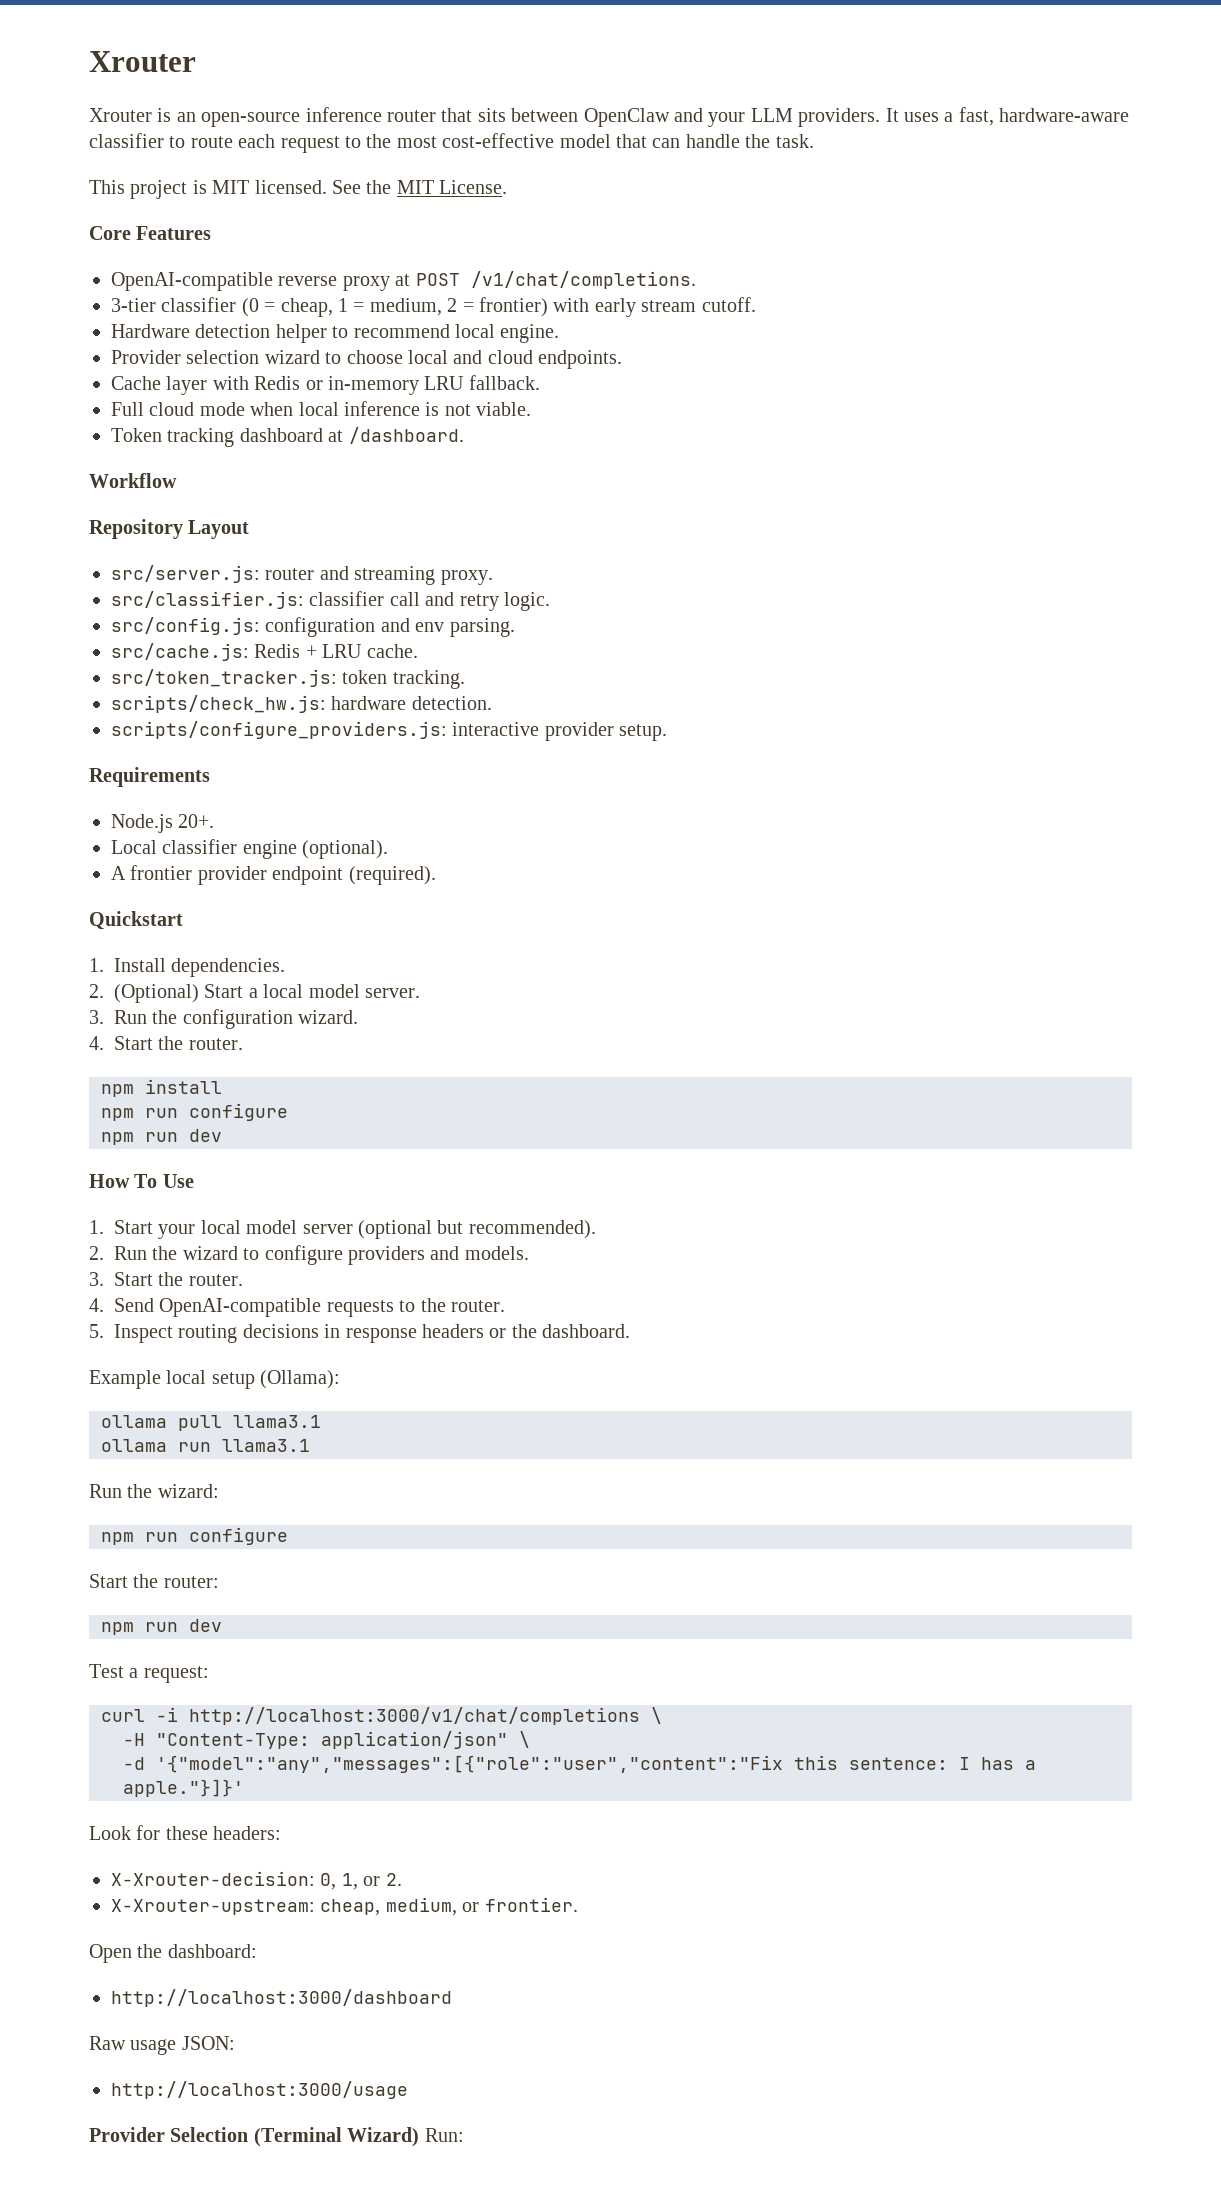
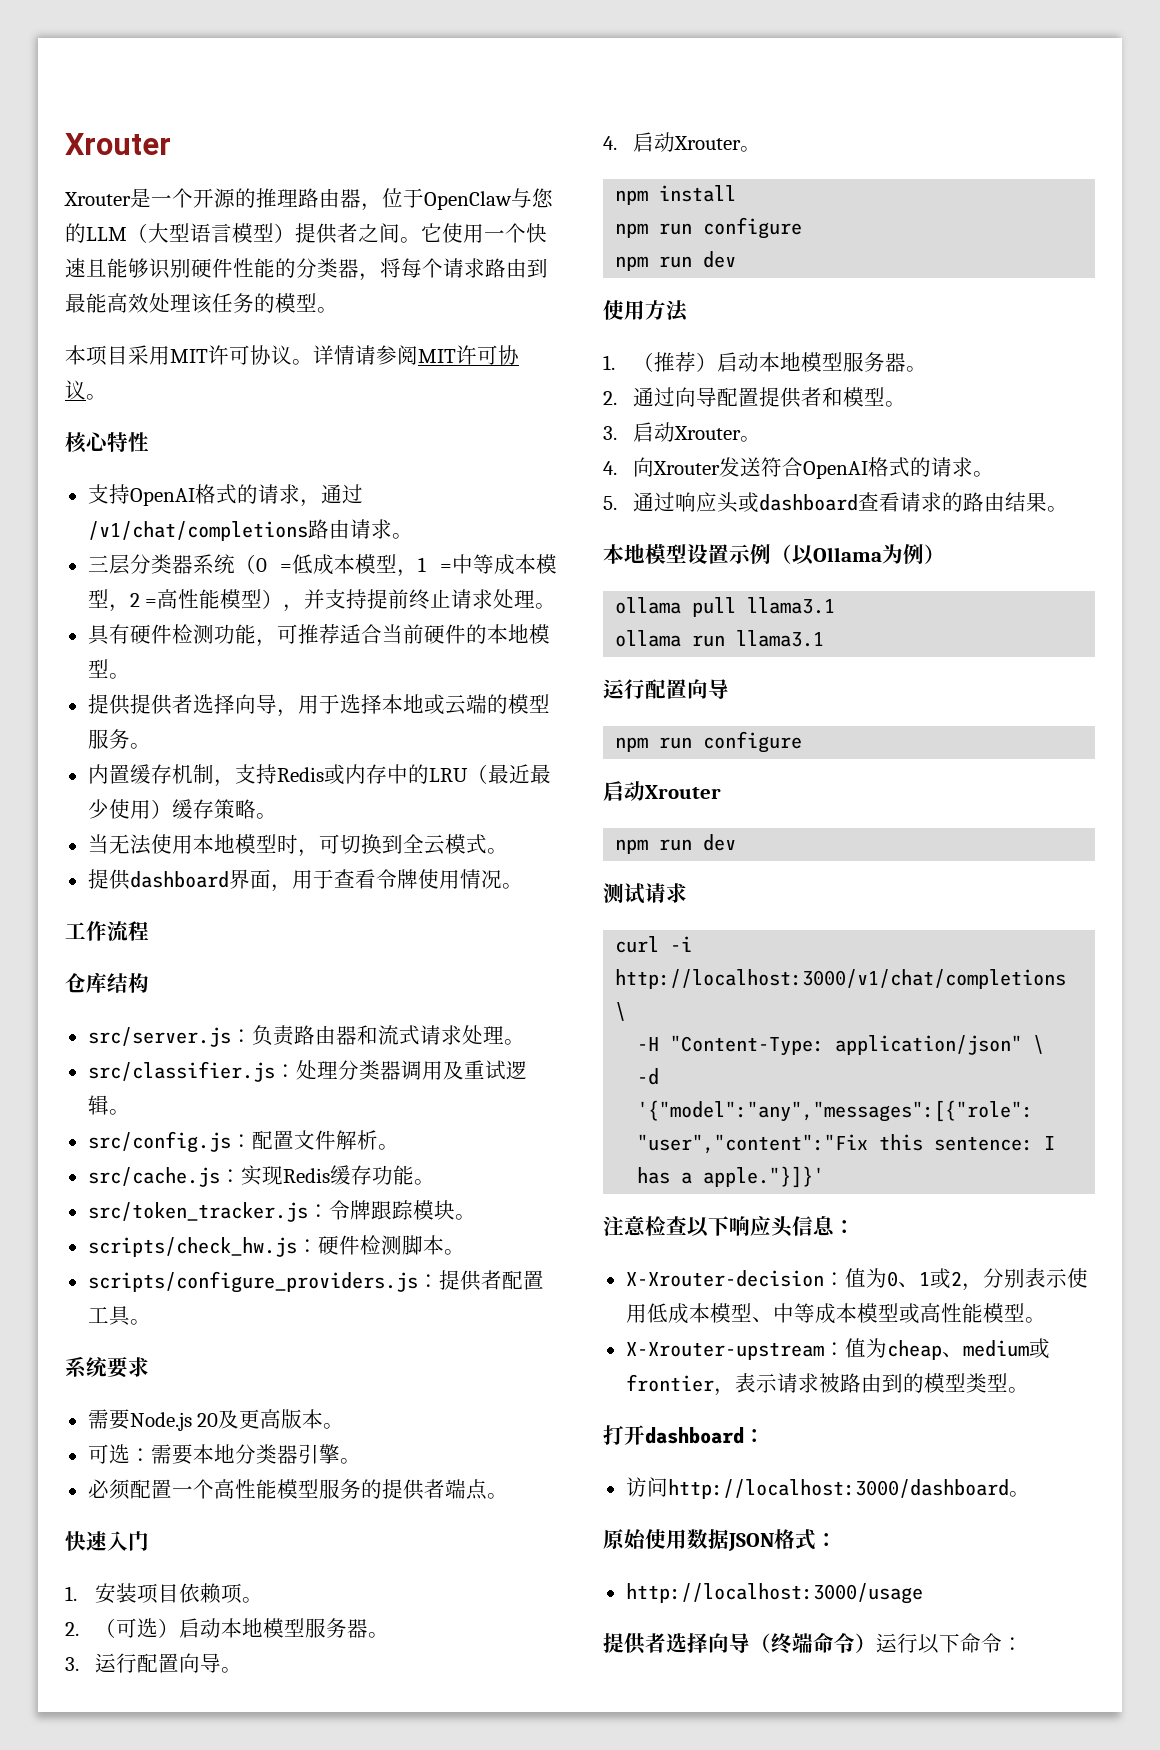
- Xrouter is an open-source inference router that sits between OpenClaw and your LLM providers. It uses a fast, hardware-aware classifier to route each request to the most cost-effective model that can handle the task.
- This project is MIT licensed. See the MIT License.
- Core Features
- OpenAI-compatible reverse proxy at POST /v1/chat/completions.
- 3-tier classifier (0 = cheap, 1 = medium, 2 = frontier) with early stream cutoff.
- Hardware detection helper to recommend local engine.
- Provider selection wizard to choose local and cloud endpoints.
- Cache layer with Redis or in-memory LRU fallback.
- Full cloud mode when local inference is not viable.
- Token tracking dashboard at /dashboard.
- Workflow
- Repository Layout
- src/server.js: router and streaming proxy.
- src/classifier.js: classifier call and retry logic.
- src/config.js: configuration and env parsing.
- src/cache.js: Redis + LRU cache.
- src/token_tracker.js: token tracking.
- scripts/check_hw.js: hardware detection.
- scripts/configure_providers.js: interactive provider setup.
- Requirements
- Node.js 20+.
- Local classifier engine (optional).
- A frontier provider endpoint (required).
- Quickstart
- 1. Install dependencies.
- 2. (Optional) Start a local model server.
- 3. Run the configuration wizard.
- 4. Start the router.
+ Xrouter是一个开源的推理路由器，位于OpenClaw与您的LLM（大型语言模型）提供者之间。它使用一个快速且能够识别硬件性能的分类器，将每个请求路由到最能高效处理该任务的模型。
+ 本项目采用MIT许可协议。详情请参阅MIT许可协议。
+ 核心特性
+ 支持OpenAI格式的请求，通过/v1/chat/completions路由请求。
+ 三层分类器系统（0 =低成本模型，1 =中等成本模型，2 =高性能模型），并支持提前终止请求处理。
+ 具有硬件检测功能，可推荐适合当前硬件的本地模型。
+ 提供提供者选择向导，用于选择本地或云端的模型服务。
+ 内置缓存机制，支持Redis或内存中的LRU（最近最少使用）缓存策略。
+ 当无法使用本地模型时，可切换到全云模式。
+ 提供dashboard界面，用于查看令牌使用情况。
+ 工作流程
+ 仓库结构
+ src/server.js：负责路由器和流式请求处理。
+ src/classifier.js：处理分类器调用及重试逻辑。
+ src/config.js：配置文件解析。
+ src/cache.js：实现Redis缓存功能。
+ src/token_tracker.js：令牌跟踪模块。
+ scripts/check_hw.js：硬件检测脚本。
+ scripts/configure_providers.js：提供者配置工具。
+ 系统要求
+ 需要Node.js 20及更高版本。
+ 可选：需要本地分类器引擎。
+ 必须配置一个高性能模型服务的提供者端点。
+ 快速入门
+ 1.安装项目依赖项。
+ 2.（可选）启动本地模型服务器。
+ 3.运行配置向导。
+ 4.启动Xrouter。
- How To Use
- 1. Start your local model server (optional but recommended).
- 2. Run the wizard to configure providers and models.
- 3. Start the router.
- 4. Send OpenAI-compatible requests to the router.
- 5. Inspect routing decisions in response headers or the dashboard.
- Example local setup (Ollama):
+ 使用方法
+ 1.（推荐）启动本地模型服务器。
+ 2.通过向导配置提供者和模型。
+ 3.启动Xrouter。
+ 4.向Xrouter发送符合OpenAI格式的请求。
+ 5.通过响应头或dashboard查看请求的路由结果。
+ 本地模型设置示例（以Ollama为例）
  ollama run llama3.1
- Run the wizard:
+ 运行配置向导
  npm run configure
- Start the router:
+ 启动Xrouter
  npm run dev
- Test a request:
+ 测试请求
- Look for these headers:
- X-Xrouter-decision: 0, 1, or 2.
- X-Xrouter-upstream: cheap, medium, or frontier.
- Open the dashboard:
- http://localhost:3000/dashboard
- Raw usage JSON:
+ 注意检查以下响应头信息：
+ X-Xrouter-decision：值为0、1或2，分别表示使用低成本模型、中等成本模型或高性能模型。
+ X-Xrouter-upstream：值为cheap、medium或frontier，表示请求被路由到的模型类型。
+ 打开dashboard：
+ 访问http://localhost:3000/dashboard。
+ 原始使用数据JSON格式：
  http://localhost:3000/usage
- Provider Selection (Terminal Wizard) Run:
+ 提供者选择向导（终端命令）运行以下命令：

